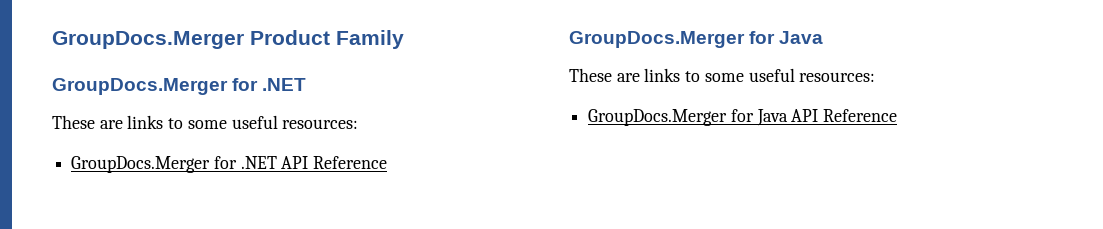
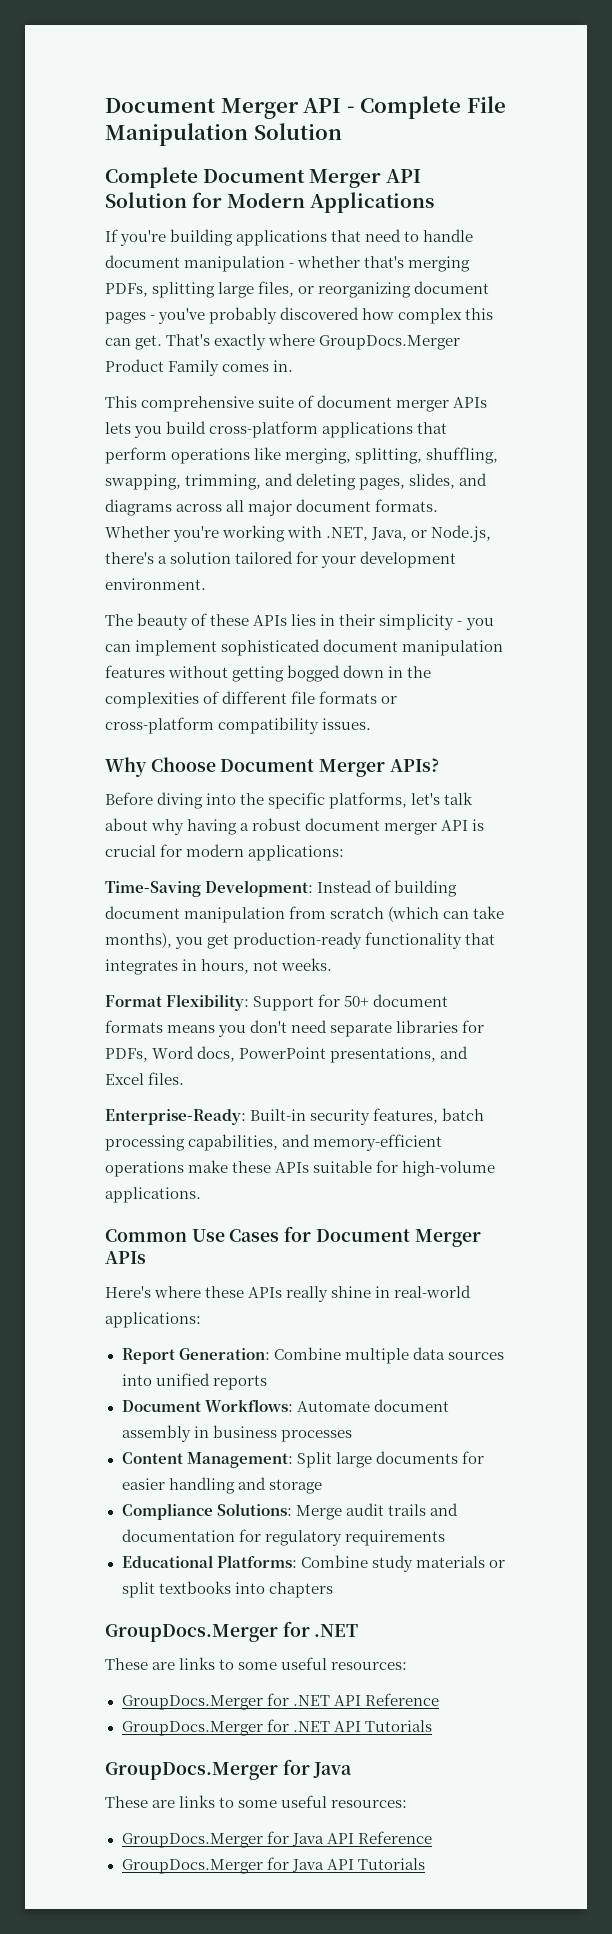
- GroupDocs.Merger Product Family
+ Document Merger API - Complete File Manipulation Solution
+ Complete Document Merger API Solution for Modern Applications
+ If you're building applications that need to handle document manipulation - whether that's merging PDFs, splitting large files, or reorganizing document pages - you've probably discovered how complex this can get. That's exactly where GroupDocs.Merger Product Family comes in.
+ This comprehensive suite of document merger APIs lets you build cross-platform applications that perform operations like merging, splitting, shuffling, swapping, trimming, and deleting pages, slides, and diagrams across all major document formats. Whether you're working with .NET, Java, or Node.js, there's a solution tailored for your development environment.
+ The beauty of these APIs lies in their simplicity - you can implement sophisticated document manipulation features without getting bogged down in the complexities of different file formats or cross-platform compatibility issues.
+ Why Choose Document Merger APIs?
+ Before diving into the specific platforms, let's talk about why having a robust document merger API is crucial for modern applications:
+ Time-Saving Development: Instead of building document manipulation from scratch (which can take months), you get production-ready functionality that integrates in hours, not weeks.
+ Format Flexibility: Support for 50+ document formats means you don't need separate libraries for PDFs, Word docs, PowerPoint presentations, and Excel files.
+ Enterprise-Ready: Built-in security features, batch processing capabilities, and memory-efficient operations make these APIs suitable for high-volume applications.
+ Common Use Cases for Document Merger APIs
+ Here's where these APIs really shine in real-world applications:
+ Report Generation: Combine multiple data sources into unified reports
+ Document Workflows: Automate document assembly in business processes
+ Content Management: Split large documents for easier handling and storage
+ Compliance Solutions: Merge audit trails and documentation for regulatory requirements
+ Educational Platforms: Combine study materials or split textbooks into chapters
+ GroupDocs.Merger for .NET API Tutorials
+ GroupDocs.Merger for Java API Tutorials

